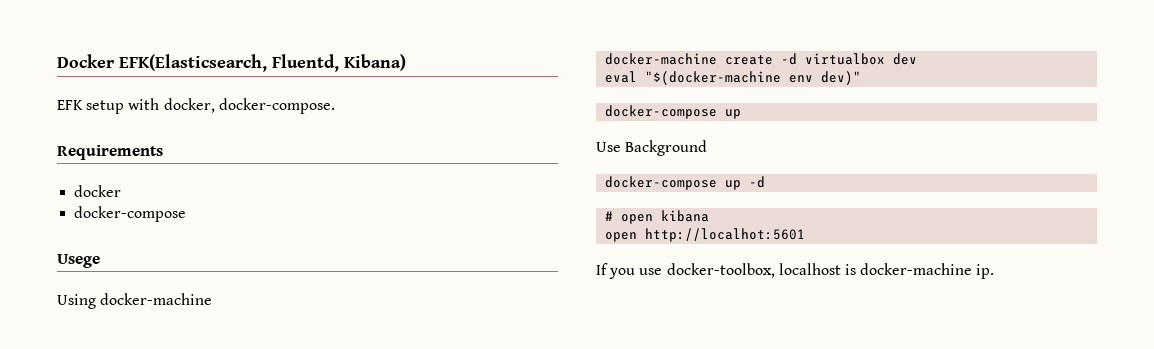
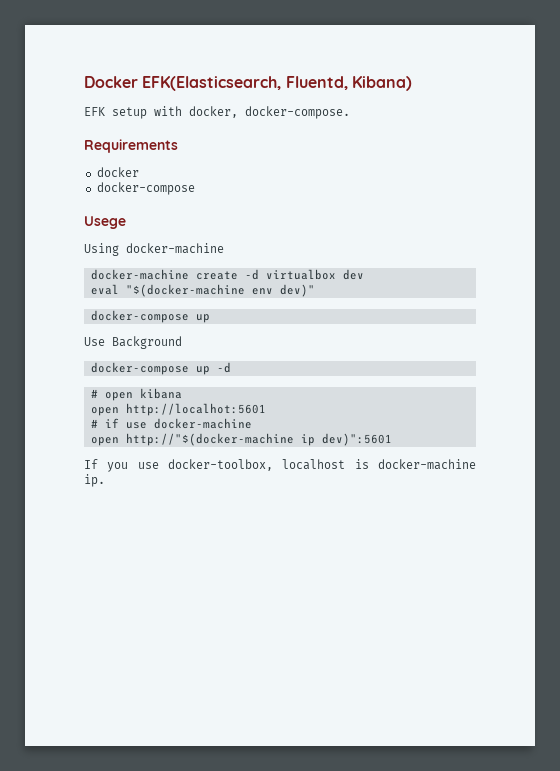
+ # if use docker-machine
+ open http://"$(docker-machine ip dev)":5601

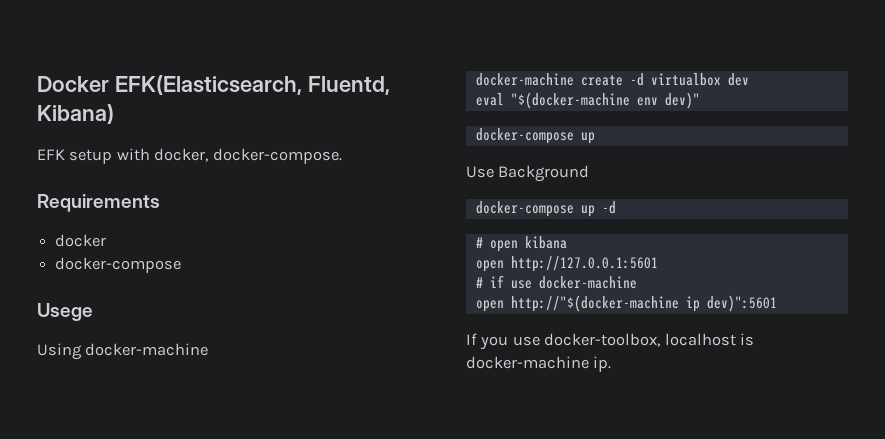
- open http://localhot:5601
+ open http://127.0.0.1:5601

